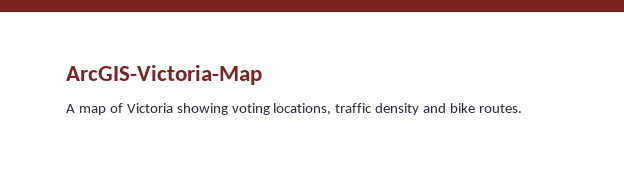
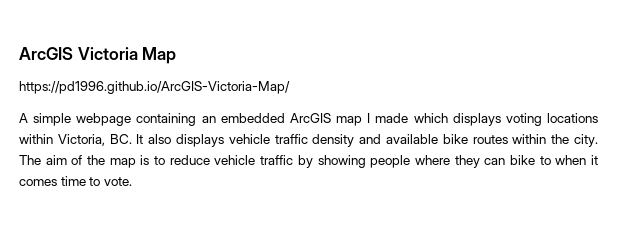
- ArcGIS-Victoria-Map
- A map of Victoria showing voting locations, traffic density and bike routes.
+ ArcGIS Victoria Map
+ https://pd1996.github.io/ArcGIS-Victoria-Map/
+ A simple webpage containing an embedded ArcGIS map I made which displays voting locations within Victoria, BC. It also displays vehicle traffic density and available bike routes within the city. The aim of the map is to reduce vehicle traffic by showing people where they can bike to when it comes time to vote.

